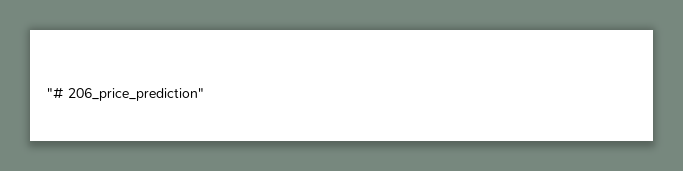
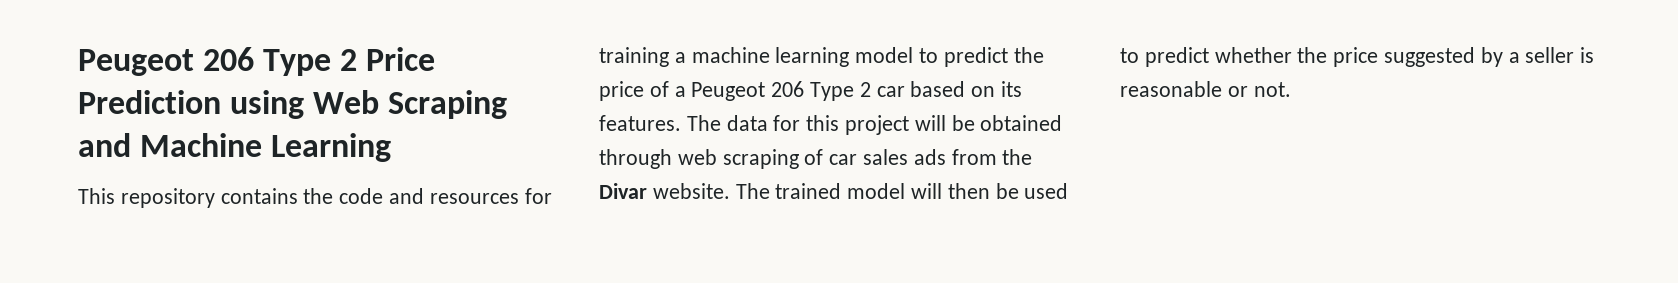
- "# 206_price_prediction"
+ Peugeot 206 Type 2 Price Prediction using Web Scraping and Machine Learning
+ This repository contains the code and resources for training a machine learning model to predict the price of a Peugeot 206 Type 2 car based on its features. The data for this project will be obtained through web scraping of car sales ads from the Divar website. The trained model will then be used to predict whether the price suggested by a seller is reasonable or not.

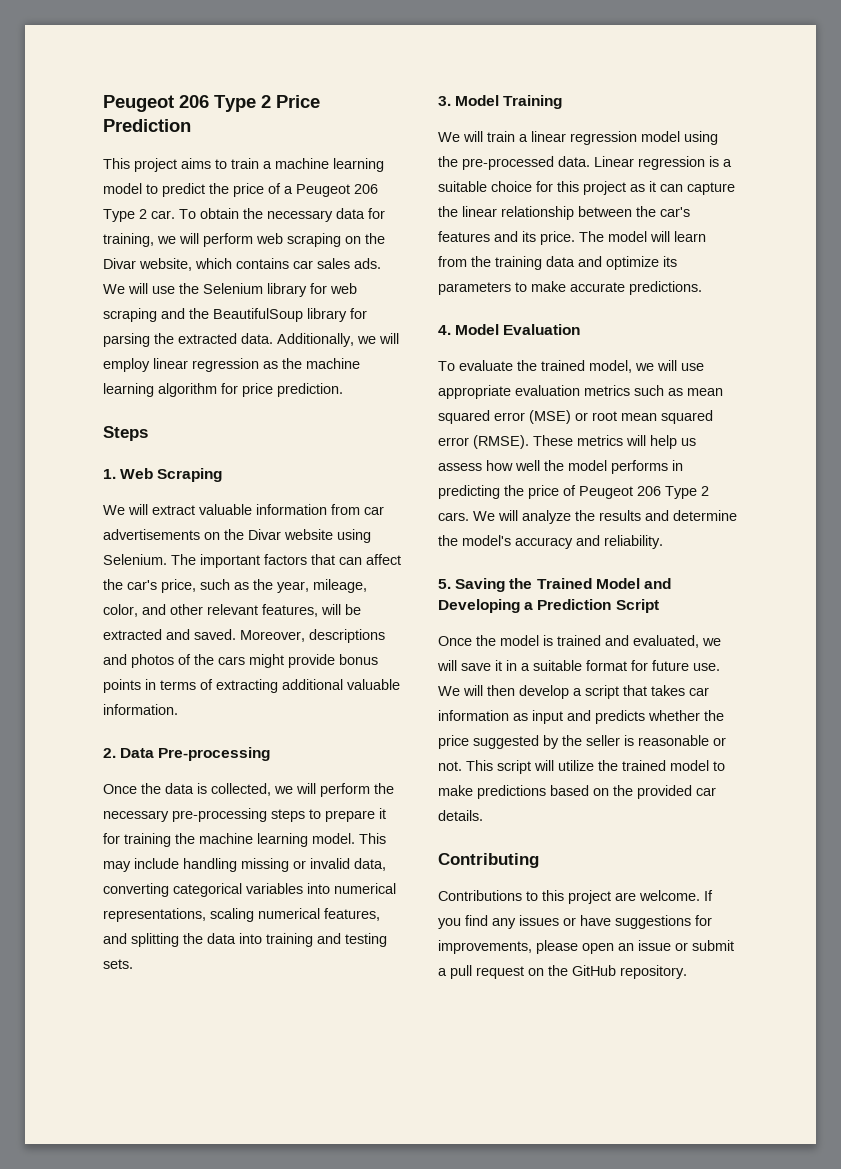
- Peugeot 206 Type 2 Price Prediction using Web Scraping and Machine Learning
- This repository contains the code and resources for training a machine learning model to predict the price of a Peugeot 206 Type 2 car based on its features. The data for this project will be obtained through web scraping of car sales ads from the Divar website. The trained model will then be used to predict whether the price suggested by a seller is reasonable or not.
+ Peugeot 206 Type 2 Price Prediction
+ This project aims to train a machine learning model to predict the price of a Peugeot 206 Type 2 car. To obtain the necessary data for training, we will perform web scraping on the Divar website, which contains car sales ads. We will use the Selenium library for web scraping and the BeautifulSoup library for parsing the extracted data. Additionally, we will employ linear regression as the machine learning algorithm for price prediction.
+ Steps
+ 1. Web Scraping
+ We will extract valuable information from car advertisements on the Divar website using Selenium. The important factors that can affect the car's price, such as the year, mileage, color, and other relevant features, will be extracted and saved. Moreover, descriptions and photos of the cars might provide bonus points in terms of extracting additional valuable information.
+ 2. Data Pre-processing
+ Once the data is collected, we will perform the necessary pre-processing steps to prepare it for training the machine learning model. This may include handling missing or invalid data, converting categorical variables into numerical representations, scaling numerical features, and splitting the data into training and testing sets.
+ 3. Model Training
+ We will train a linear regression model using the pre-processed data. Linear regression is a suitable choice for this project as it can capture the linear relationship between the car's features and its price. The model will learn from the training data and optimize its parameters to make accurate predictions.
+ 4. Model Evaluation
+ To evaluate the trained model, we will use appropriate evaluation metrics such as mean squared error (MSE) or root mean squared error (RMSE). These metrics will help us assess how well the model performs in predicting the price of Peugeot 206 Type 2 cars. We will analyze the results and determine the model's accuracy and reliability.
+ 5. Saving the Trained Model and Developing a Prediction Script
+ Once the model is trained and evaluated, we will save it in a suitable format for future use. We will then develop a script that takes car information as input and predicts whether the price suggested by the seller is reasonable or not.
+ This script will utilize the trained model to make predictions based on the provided car details.
+ Contributing
+ Contributions to this project are welcome. If you find any issues or have suggestions for improvements, please open an issue or submit a pull request on the GitHub repository.

